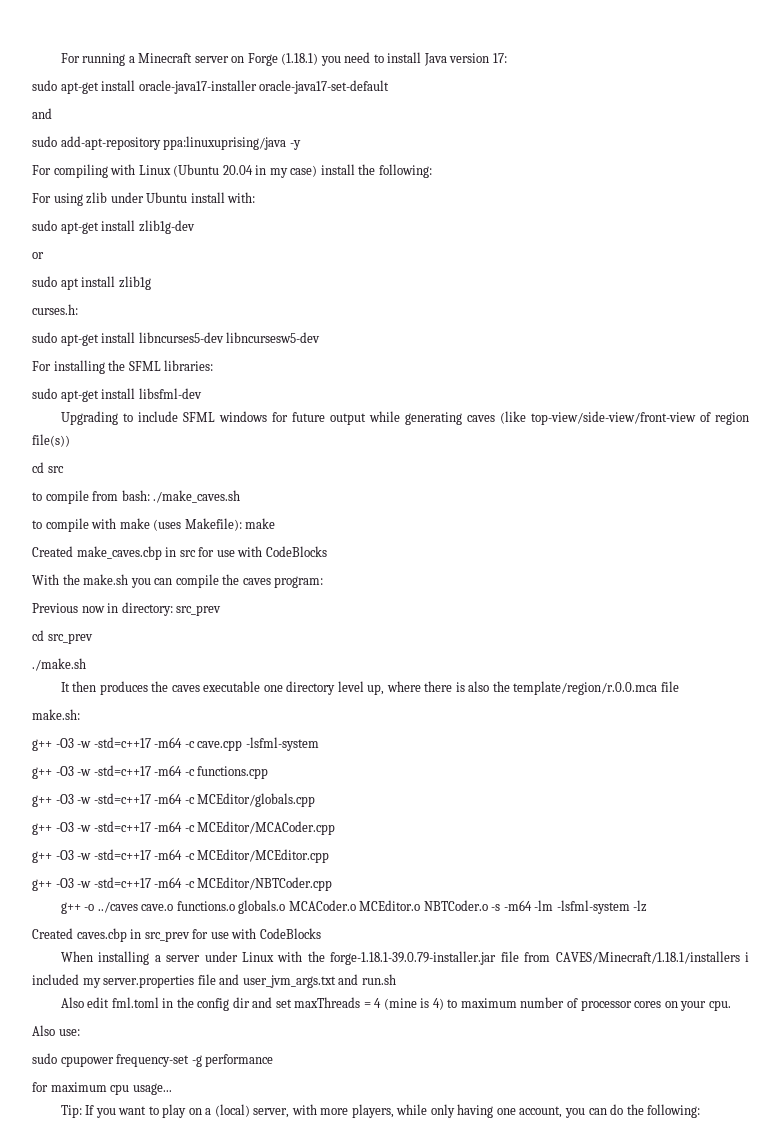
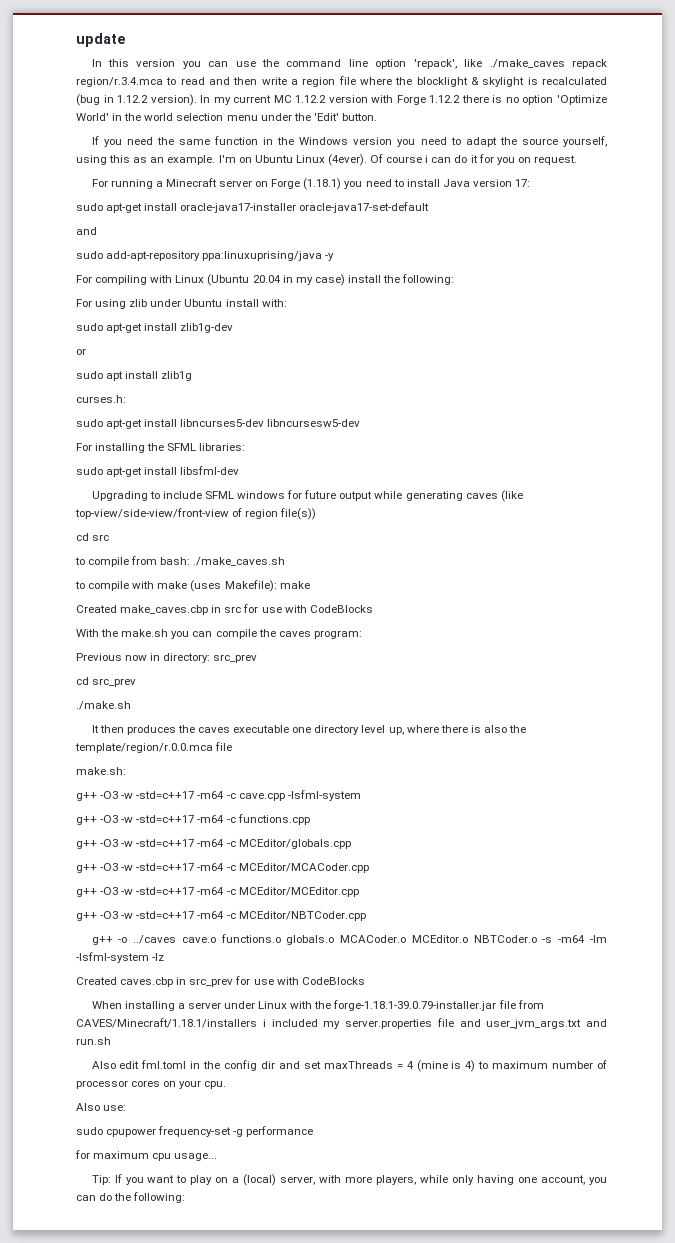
+ update
+ In this version you can use the command line option 'repack', like ./make_caves repack region/r.3.4.mca to read and then write a region file where the blocklight & skylight is recalculated (bug in 1.12.2 version). In my current MC 1.12.2 version with Forge 1.12.2 there is no option 'Optimize World' in the world selection menu under the 'Edit' button.
+ If you need the same function in the Windows version you need to adapt the source yourself, using this as an example. I'm on Ubuntu Linux (4ever). Of course i can do it for you on request.

